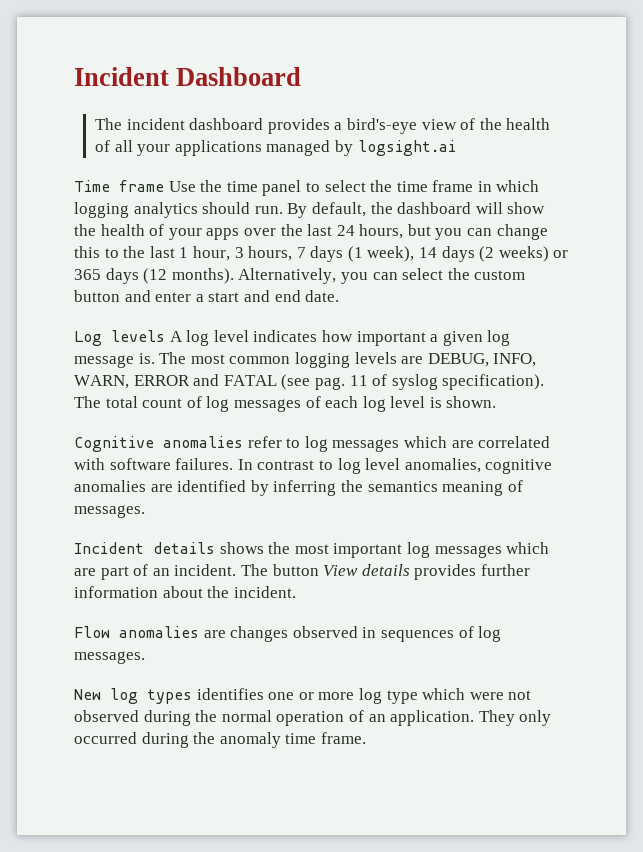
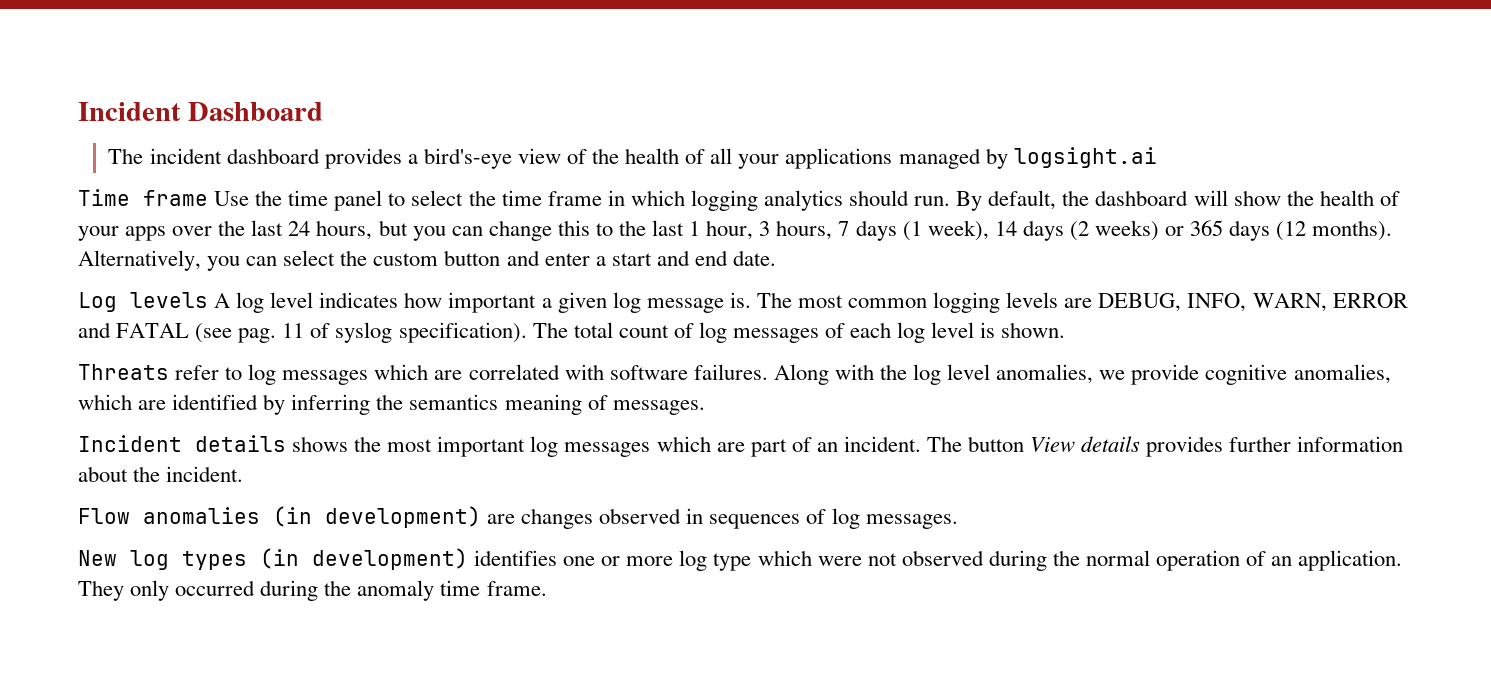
- Cognitive anomalies refer to log messages which are correlated with software failures.
+ Threats refer to log messages which are correlated with software failures.
- In contrast to log level anomalies, cognitive anomalies are identified by inferring the semantics meaning of messages.
+ Along with the log level anomalies, we provide cognitive anomalies, which are identified by inferring the semantics meaning of messages.
- Flow anomalies are changes observed in sequences of log messages.
+ Flow anomalies (in development) are changes observed in sequences of log messages.
- New log types identifies one or more log type which were not observed during the normal operation of an application.
+ New log types (in development) identifies one or more log type which were not observed during the normal operation of an application.

